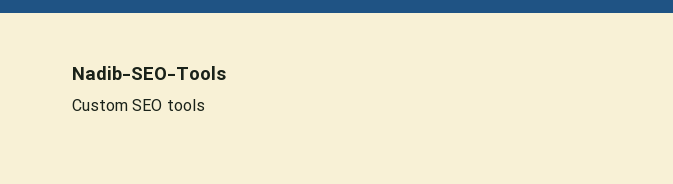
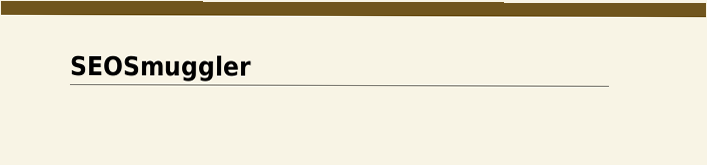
- Nadib-SEO-Tools
- Custom SEO tools
+ SEOSmuggler

